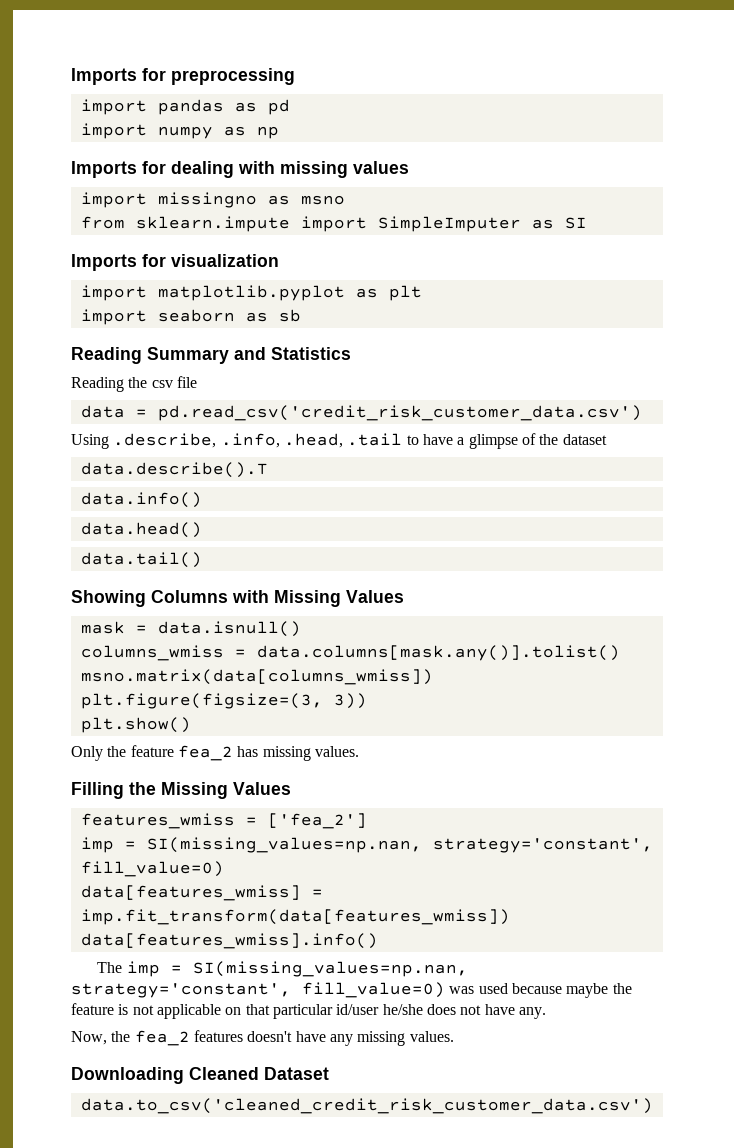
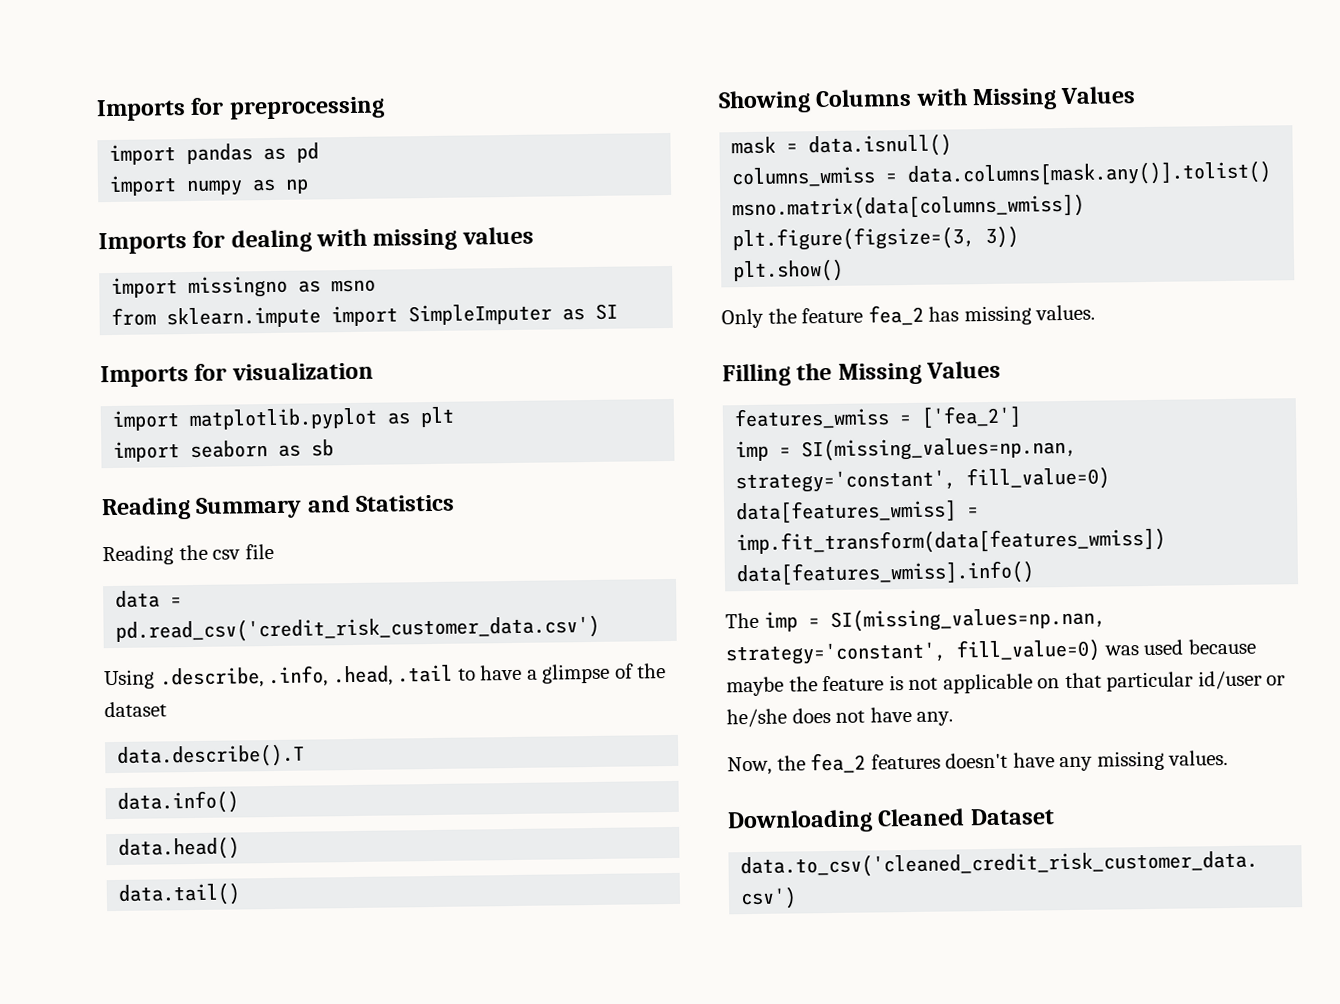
- The imp = SI(missing_values=np.nan, strategy='constant', fill_value=0) was used because maybe the feature is not applicable on that particular id/user he/she does not have any.
+ The imp = SI(missing_values=np.nan, strategy='constant', fill_value=0) was used because maybe the feature is not applicable on that particular id/user or he/she does not have any.

